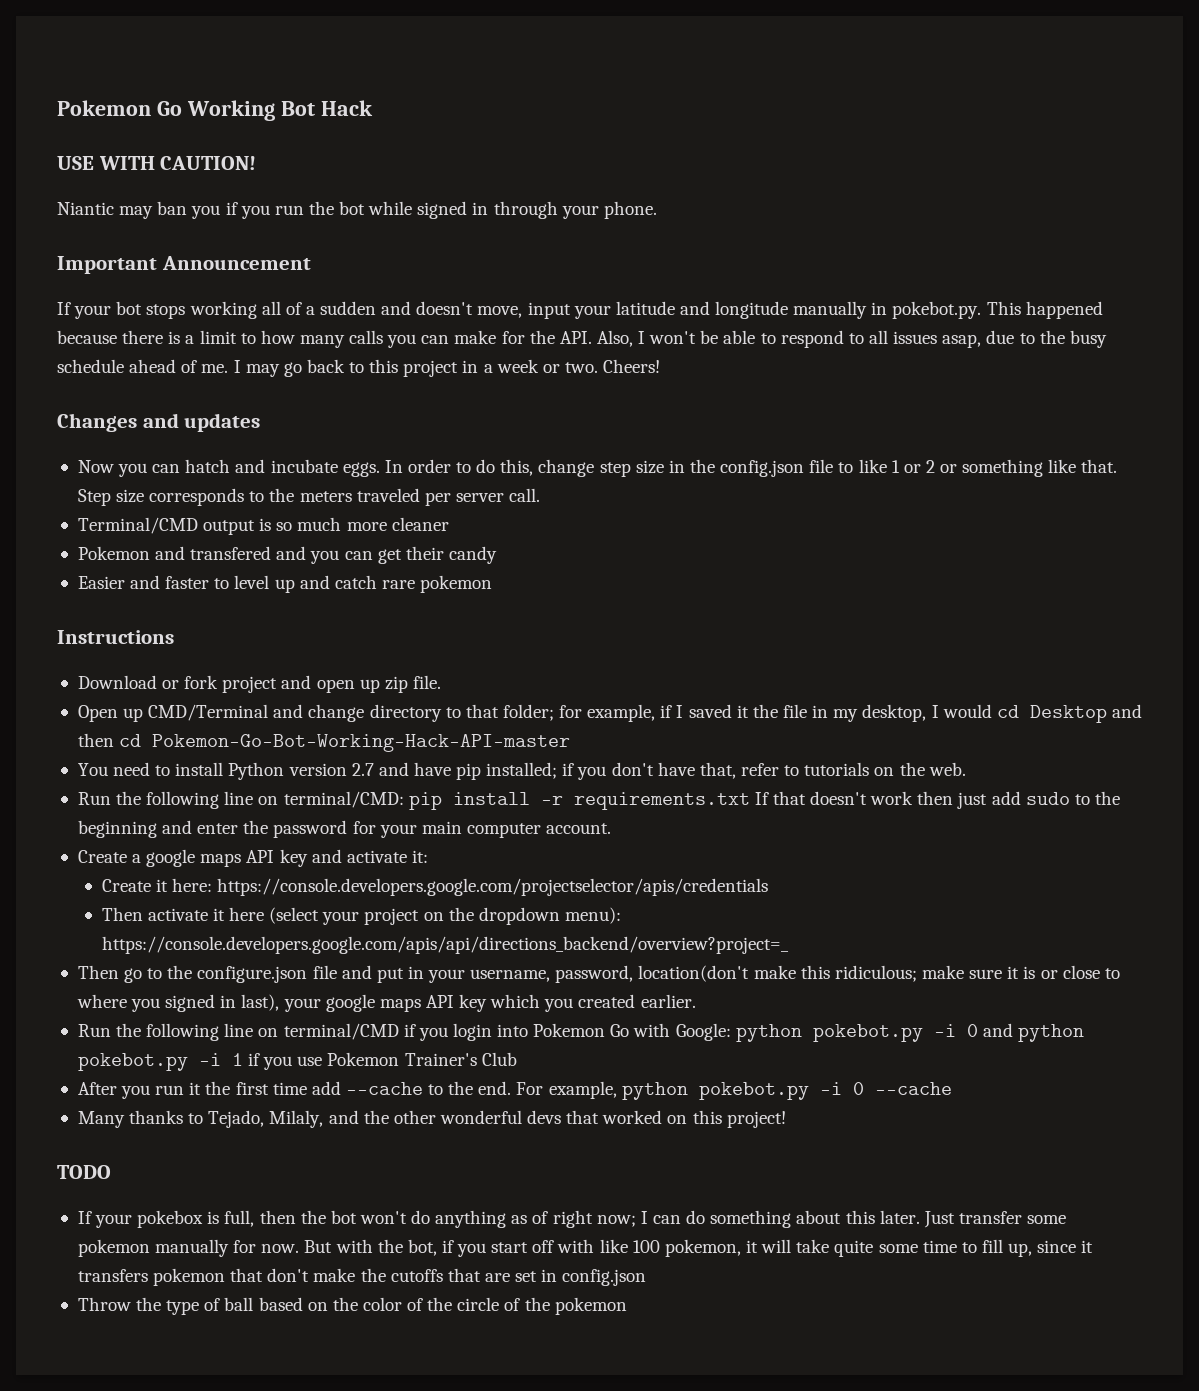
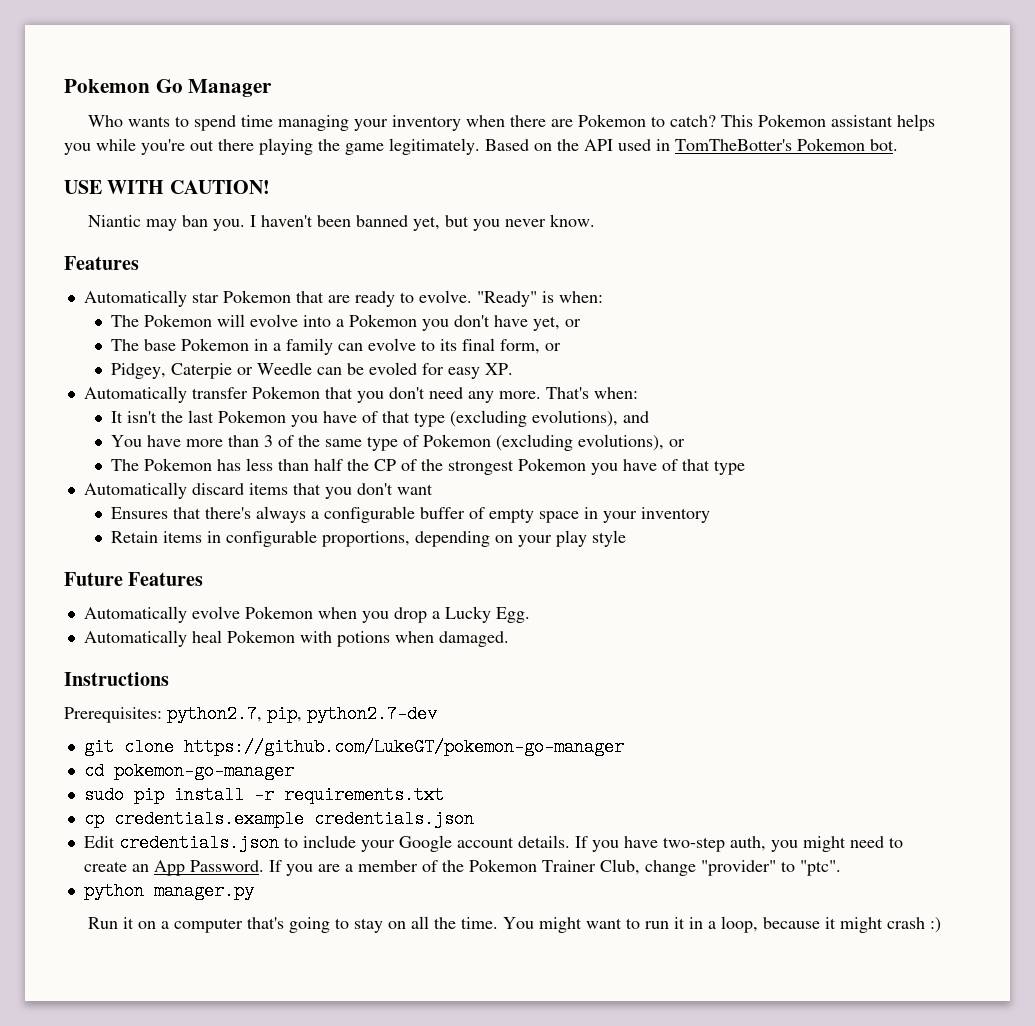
- Pokemon Go Working Bot Hack
+ Pokemon Go Manager
+ Who wants to spend time managing your inventory when there are Pokemon to catch? This Pokemon assistant helps you while you're out there playing the game legitimately. Based on the API used in TomTheBotter's Pokemon bot.
- Niantic may ban you if you run the bot while signed in through your phone.
- Important Announcement
- If your bot stops working all of a sudden and doesn't move, input your latitude and longitude manually in pokebot.py. This happened because there is a limit to how many calls you can make for the API. Also, I won't be able to respond to all issues asap, due to the busy schedule ahead of me. I may go back to this project in a week or two. Cheers!
- Changes and updates
- Now you can hatch and incubate eggs. In order to do this, change step size in the config.json file to like 1 or 2 or something like that. Step size corresponds to the meters traveled per server call.
- Terminal/CMD output is so much more cleaner
- Pokemon and transfered and you can get their candy
- Easier and faster to level up and catch rare pokemon
+ Niantic may ban you. I haven't been banned yet, but you never know.
+ Features
+ Automatically star Pokemon that are ready to evolve. "Ready" is when:
+ The Pokemon will evolve into a Pokemon you don't have yet, or
+ The base Pokemon in a family can evolve to its final form, or
+ Pidgey, Caterpie or Weedle can be evoled for easy XP.
+ Automatically transfer Pokemon that you don't need any more. That's when:
+ It isn't the last Pokemon you have of that type (excluding evolutions), and
+ You have more than 3 of the same type of Pokemon (excluding evolutions), or
+ The Pokemon has less than half the CP of the strongest Pokemon you have of that type
+ Automatically discard items that you don't want
+ Ensures that there's always a configurable buffer of empty space in your inventory
+ Retain items in configurable proportions, depending on your play style
+ Future Features
+ Automatically evolve Pokemon when you drop a Lucky Egg.
+ Automatically heal Pokemon with potions when damaged.
  Instructions
- Download or fork project and open up zip file.
- Open up CMD/Terminal and change directory to that folder; for example, if I saved it the file in my desktop, I would cd Desktop and then cd Pokemon-Go-Bot-Working-Hack-API-master
- You need to install Python version 2.7 and have pip installed; if you don't have that, refer to tutorials on the web.
- Run the following line on terminal/CMD: pip install -r requirements.txt If that doesn't work then just add sudo to the beginning and enter the password for your main computer account.
- Create a google maps API key and activate it:
- Create it here: https://console.developers.google.com/projectselector/apis/credentials
- Then activate it here (select your project on the dropdown menu): https://console.developers.google.com/apis/api/directions_backend/overview?project=_
- Then go to the configure.json file and put in your username, password, location(don't make this ridiculous; make sure it is or close to where you signed in last), your google maps API key which you created earlier.
- Run the following line on terminal/CMD if you login into Pokemon Go with Google: python pokebot.py -i 0 and python pokebot.py -i 1 if you use Pokemon Trainer's Club
- After you run it the first time add --cache to the end. For example, python pokebot.py -i 0 --cache
- Many thanks to Tejado, Milaly, and the other wonderful devs that worked on this project!
- TODO
- If your pokebox is full, then the bot won't do anything as of right now; I can do something about this later. Just transfer some pokemon manually for now. But with the bot, if you start off with like 100 pokemon, it will take quite some time to fill up, since it transfers pokemon that don't make the cutoffs that are set in config.json
- Throw the type of ball based on the color of the circle of the pokemon
+ Prerequisites: python2.7, pip, python2.7-dev
+ git clone https://github.com/LukeGT/pokemon-go-manager
+ cd pokemon-go-manager
+ sudo pip install -r requirements.txt
+ cp credentials.example credentials.json
+ Edit credentials.json to include your Google account details. If you have two-step auth, you might need to create an App Password. If you are a member of the Pokemon Trainer Club, change "provider" to "ptc".
+ python manager.py
+ Run it on a computer that's going to stay on all the time. You might want to run it in a loop, because it might crash :)

